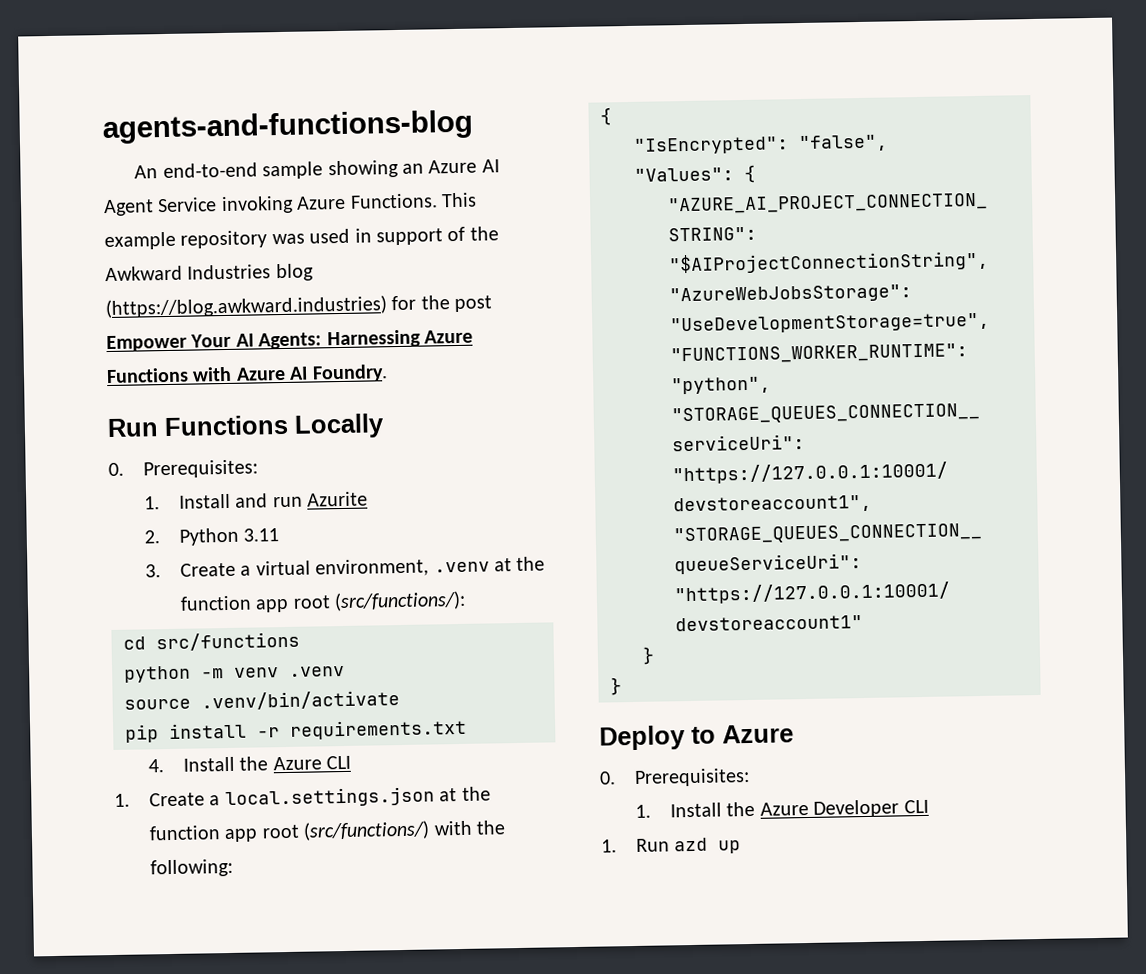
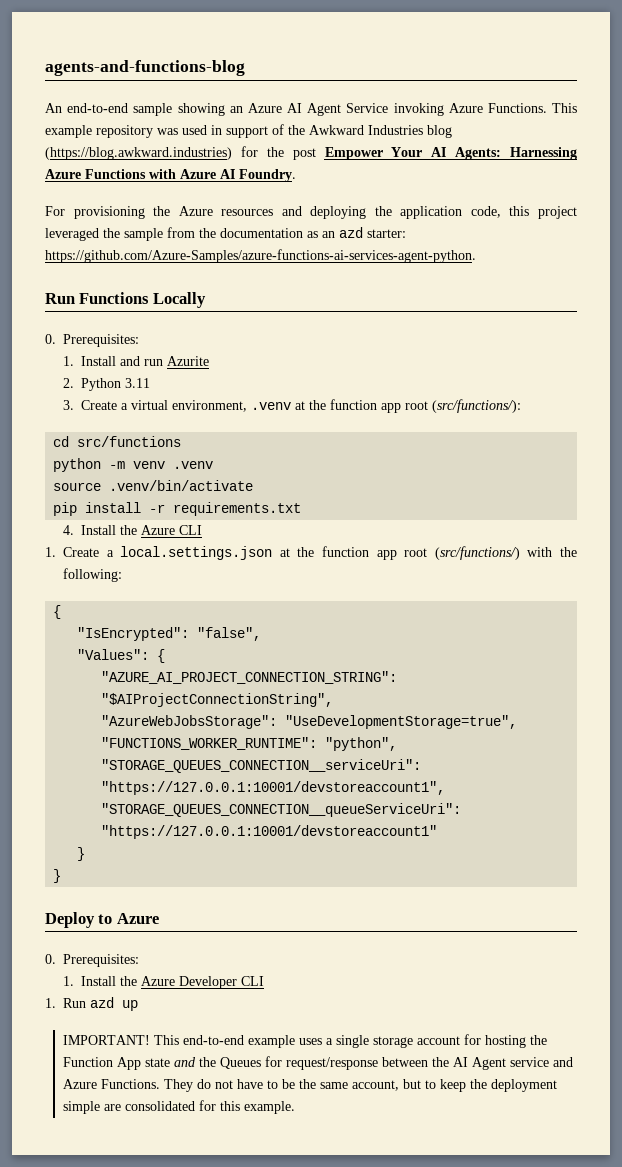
+ For provisioning the Azure resources and deploying the application code, this project leveraged the sample from the documentation as an azd starter: https://github.com/Azure-Samples/azure-functions-ai-services-agent-python.
+ IMPORTANT! This end-to-end example uses a single storage account for hosting the Function App state and the Queues for request/response between the AI Agent service and Azure Functions. They do not have to be the same account, but to keep the deployment simple are consolidated for this example.

